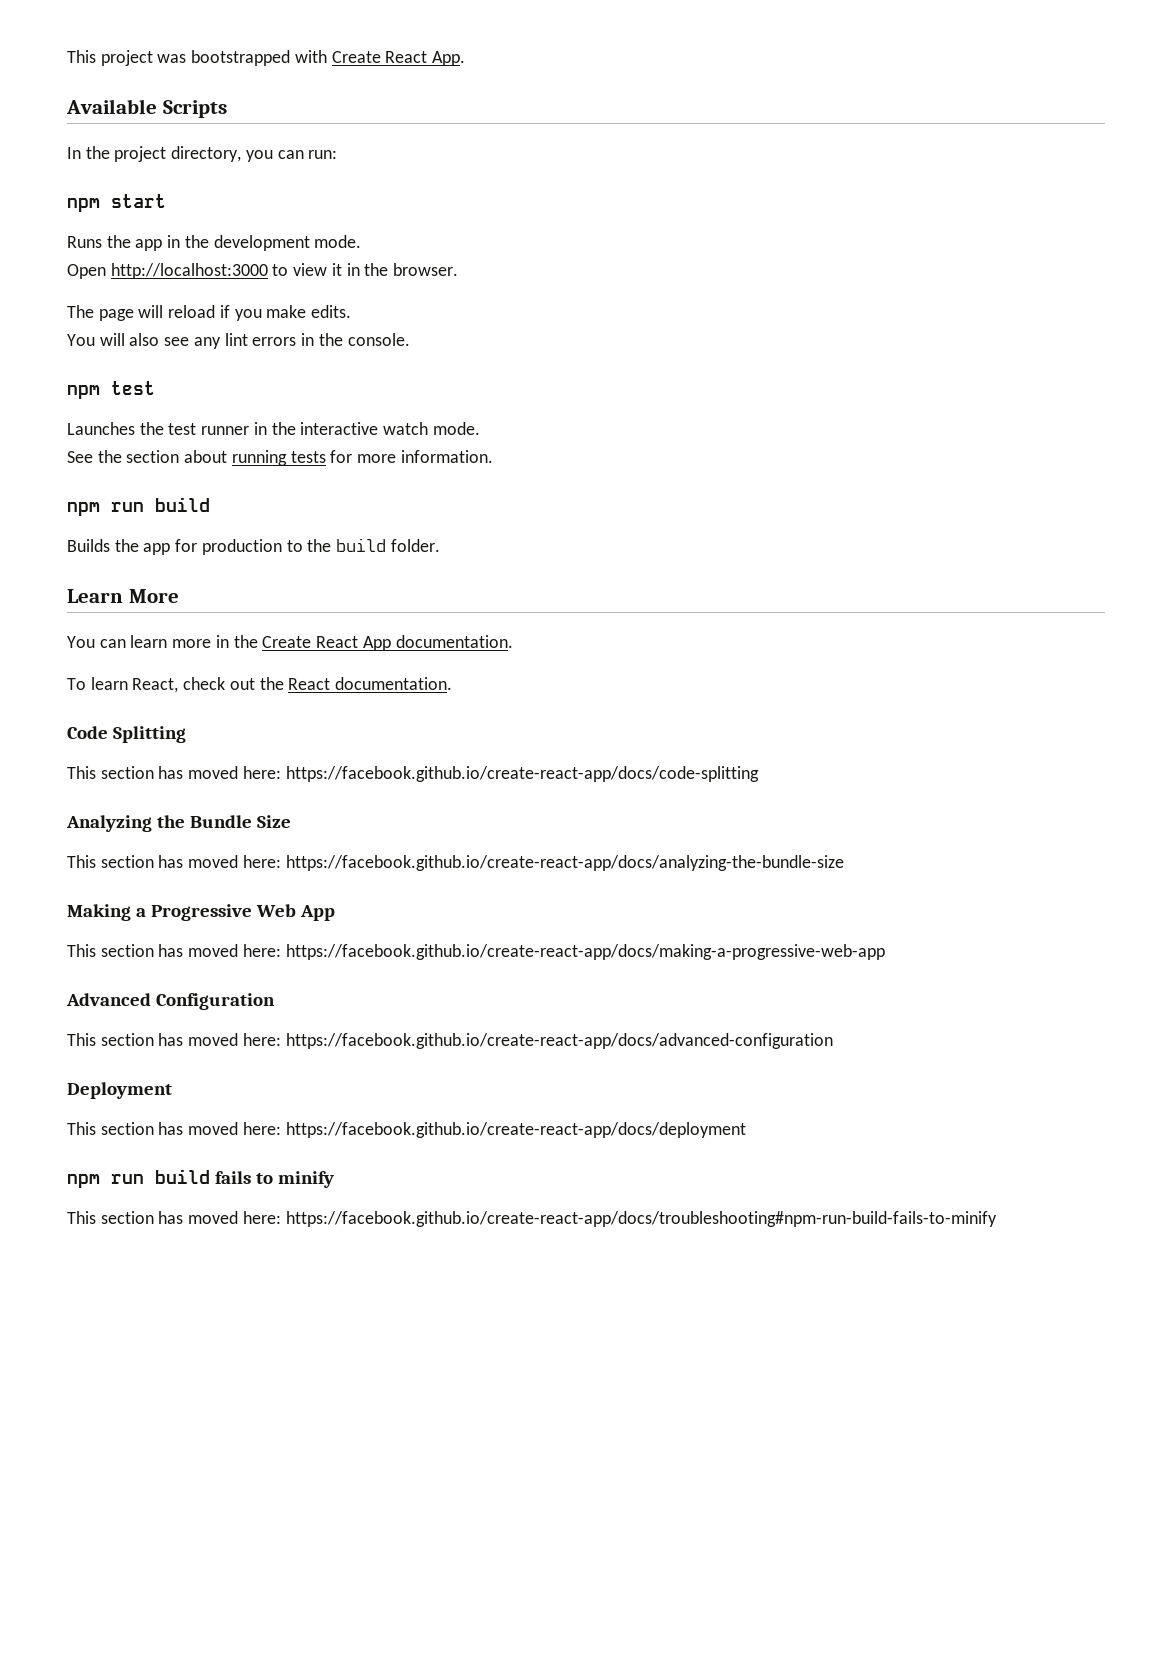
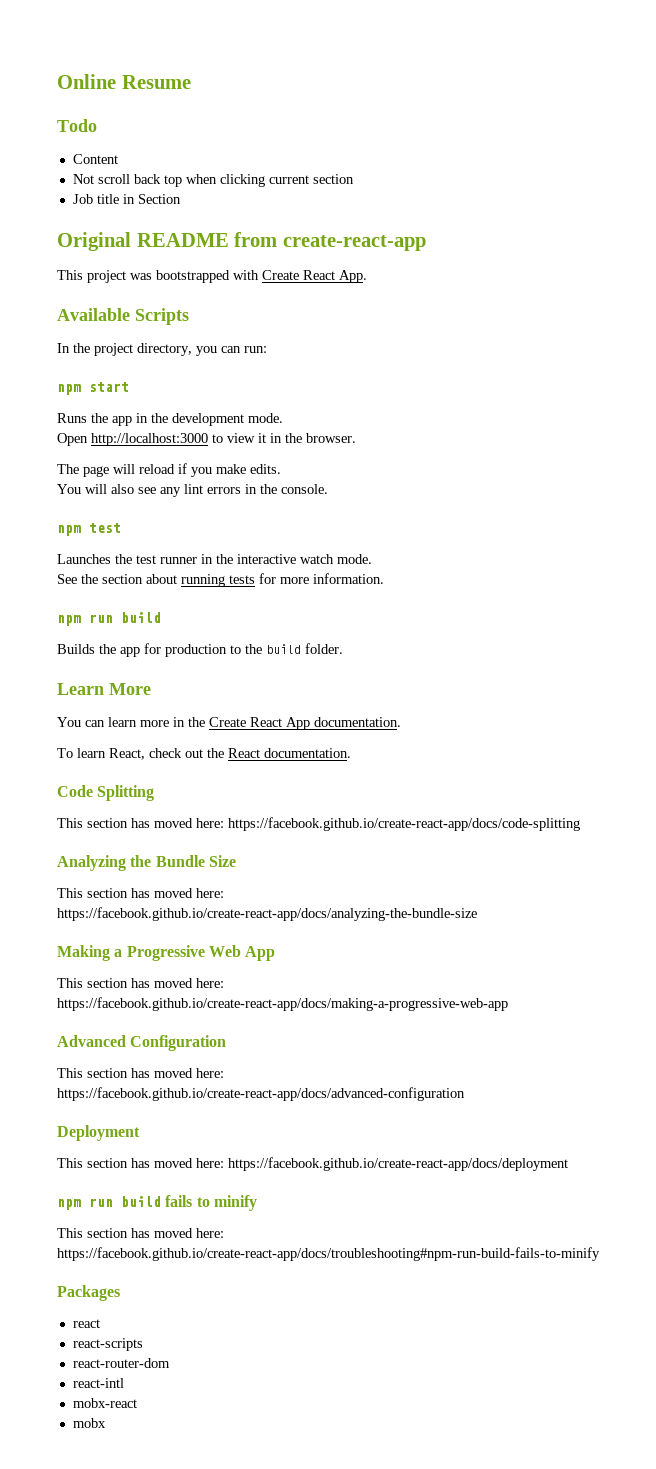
+ Online Resume
+ Todo
+ Content
+ Not scroll back top when clicking current section
+ Job title in Section
+ Original README from create-react-app
+ Packages
+ react
+ react-scripts
+ react-router-dom
+ react-intl
+ mobx-react
+ mobx

